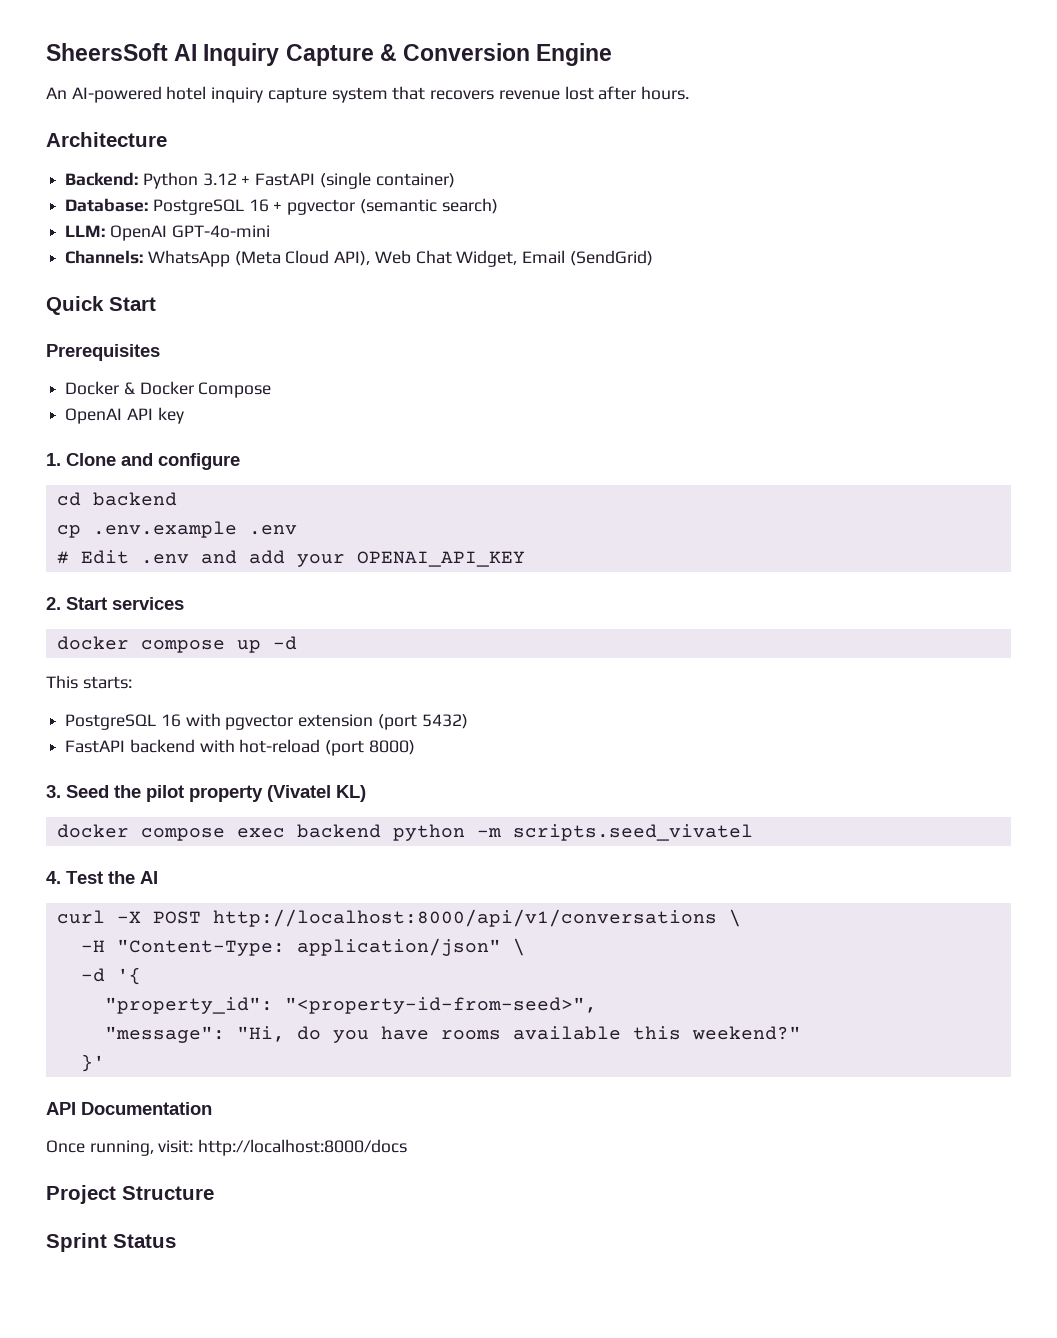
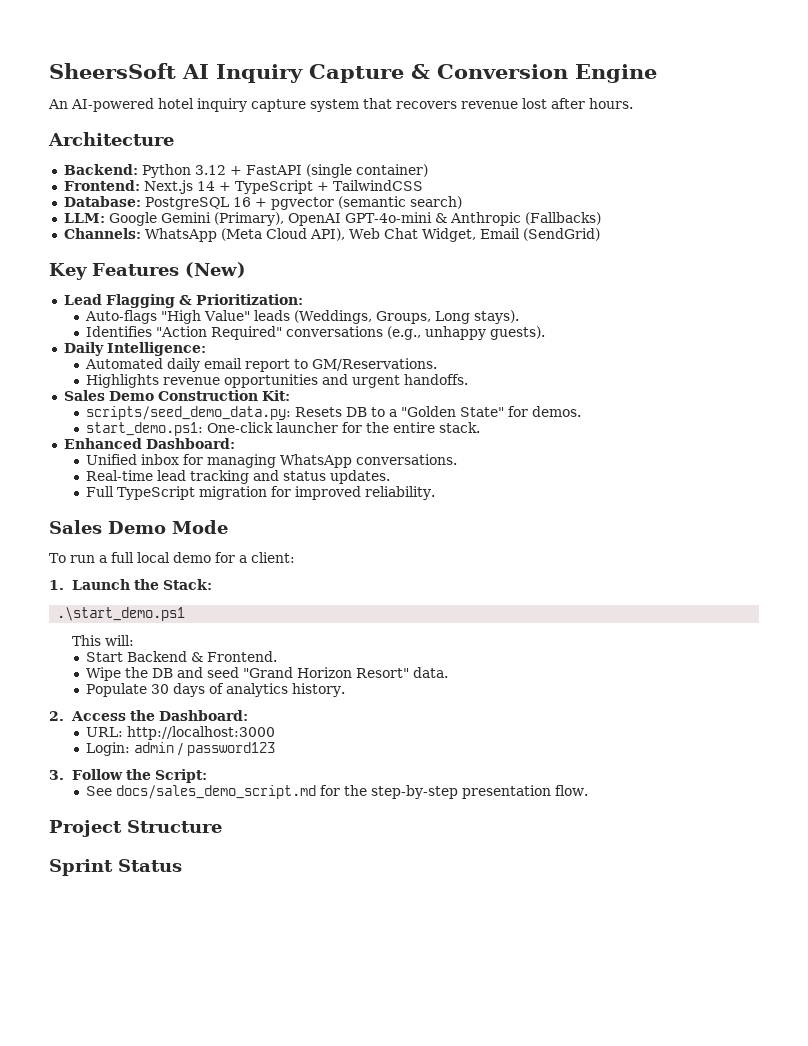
+ Frontend: Next.js 14 + TypeScript + TailwindCSS
- LLM: OpenAI GPT-4o-mini
+ LLM: Google Gemini (Primary), OpenAI GPT-4o-mini & Anthropic (Fallbacks)
- Quick Start
- Prerequisites
- Docker & Docker Compose
- OpenAI API key
- 1. Clone and configure
- cd backend
- cp .env.example .env
- # Edit .env and add your OPENAI_API_KEY
- 2. Start services
- docker compose up -d
- This starts:
- PostgreSQL 16 with pgvector extension (port 5432)
- FastAPI backend with hot-reload (port 8000)
- 3. Seed the pilot property (Vivatel KL)
- docker compose exec backend python -m scripts.seed_vivatel
- 4. Test the AI
- curl -X POST http://localhost:8000/api/v1/conversations \
- -H "Content-Type: application/json" \
- -d '{
- "property_id": "<property-id-from-seed>",
- "message": "Hi, do you have rooms available this weekend?"
- }'
- API Documentation
- Once running, visit: http://localhost:8000/docs
+ Key Features (New)
+ Lead Flagging & Prioritization:
+ Auto-flags "High Value" leads (Weddings, Groups, Long stays).
+ Identifies "Action Required" conversations (e.g., unhappy guests).
+ Daily Intelligence:
+ Automated daily email report to GM/Reservations.
+ Highlights revenue opportunities and urgent handoffs.
+ Sales Demo Construction Kit:
+ scripts/seed_demo_data.py: Resets DB to a "Golden State" for demos.
+ start_demo.ps1: One-click launcher for the entire stack.
+ Enhanced Dashboard:
+ Unified inbox for managing WhatsApp conversations.
+ Real-time lead tracking and status updates.
+ Full TypeScript migration for improved reliability.
+ Sales Demo Mode
+ To run a full local demo for a client:
+ 1. Launch the Stack:
+ .\start_demo.ps1
+ This will:
+ Start Backend & Frontend.
+ Wipe the DB and seed "Grand Horizon Resort" data.
+ Populate 30 days of analytics history.
+ 2. Access the Dashboard:
+ URL: http://localhost:3000
+ Login: admin / password123
+ 3. Follow the Script:
+ See docs/sales_demo_script.md for the step-by-step presentation flow.

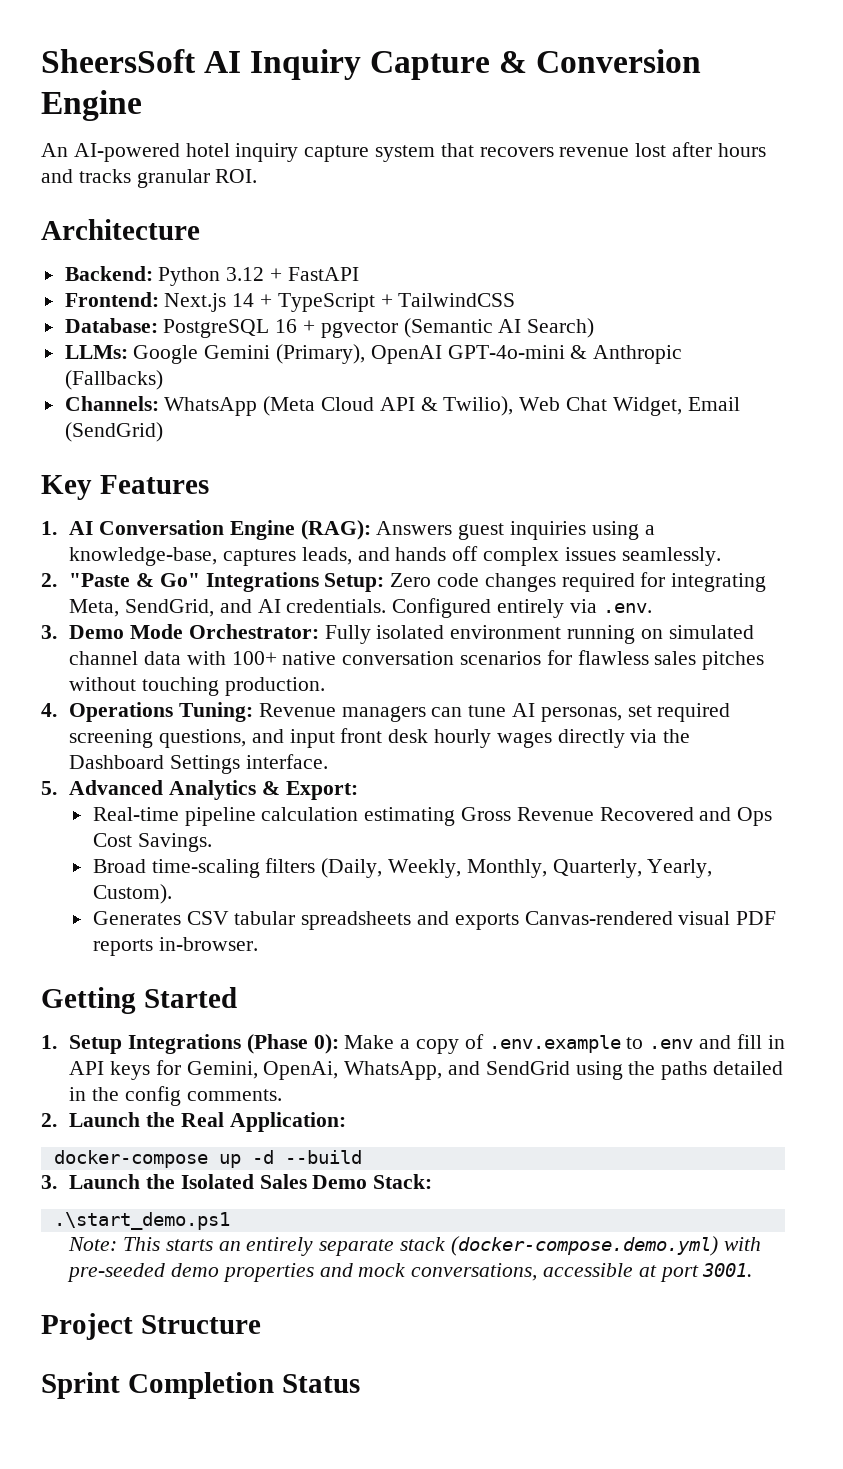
- An AI-powered hotel inquiry capture system that recovers revenue lost after hours.
+ An AI-powered hotel inquiry capture system that recovers revenue lost after hours and tracks granular ROI.
- Backend: Python 3.12 + FastAPI (single container)
+ Backend: Python 3.12 + FastAPI
- Database: PostgreSQL 16 + pgvector (semantic search)
- LLM: Google Gemini (Primary), OpenAI GPT-4o-mini & Anthropic (Fallbacks)
+ Database: PostgreSQL 16 + pgvector (Semantic AI Search)
+ LLMs: Google Gemini (Primary), OpenAI GPT-4o-mini & Anthropic (Fallbacks)
- Channels: WhatsApp (Meta Cloud API), Web Chat Widget, Email (SendGrid)
+ Channels: WhatsApp (Meta Cloud API & Twilio), Web Chat Widget, Email (SendGrid)
- Key Features (New)
- Lead Flagging & Prioritization:
- Auto-flags "High Value" leads (Weddings, Groups, Long stays).
- Identifies "Action Required" conversations (e.g., unhappy guests).
- Daily Intelligence:
- Automated daily email report to GM/Reservations.
- Highlights revenue opportunities and urgent handoffs.
- Sales Demo Construction Kit:
- scripts/seed_demo_data.py: Resets DB to a "Golden State" for demos.
- start_demo.ps1: One-click launcher for the entire stack.
- Enhanced Dashboard:
- Unified inbox for managing WhatsApp conversations.
- Real-time lead tracking and status updates.
- Full TypeScript migration for improved reliability.
- Sales Demo Mode
- To run a full local demo for a client:
- 1. Launch the Stack:
+ Key Features
+ 1. AI Conversation Engine (RAG): Answers guest inquiries using a knowledge-base, captures leads, and hands off complex issues seamlessly.
+ 2. "Paste & Go" Integrations Setup: Zero code changes required for integrating Meta, SendGrid, and AI credentials. Configured entirely via .env.
+ 3. Demo Mode Orchestrator: Fully isolated environment running on simulated channel data with 100+ native conversation scenarios for flawless sales pitches without touching production.
+ 4. Operations Tuning: Revenue managers can tune AI personas, set required screening questions, and input front desk hourly wages directly via the Dashboard Settings interface.
+ 5. Advanced Analytics & Export:
+ Real-time pipeline calculation estimating Gross Revenue Recovered and Ops Cost Savings.
+ Broad time-scaling filters (Daily, Weekly, Monthly, Quarterly, Yearly, Custom).
+ Generates CSV tabular spreadsheets and exports Canvas-rendered visual PDF reports in-browser.
+ Getting Started
+ 1. Setup Integrations (Phase 0): Make a copy of .env.example to .env and fill in API keys for Gemini, OpenAi, WhatsApp, and SendGrid using the paths detailed in the config comments.
+ 2. Launch the Real Application:
+ docker-compose up -d --build
+ 3. Launch the Isolated Sales Demo Stack:
  .\start_demo.ps1
- This will:
- Start Backend & Frontend.
- Wipe the DB and seed "Grand Horizon Resort" data.
- Populate 30 days of analytics history.
- 2. Access the Dashboard:
- URL: http://localhost:3000
- Login: admin / password123
- 3. Follow the Script:
- See docs/sales_demo_script.md for the step-by-step presentation flow.
+ Note: This starts an entirely separate stack (docker-compose.demo.yml) with pre-seeded demo properties and mock conversations, accessible at port 3001.
- Sprint Status
+ Sprint Completion Status

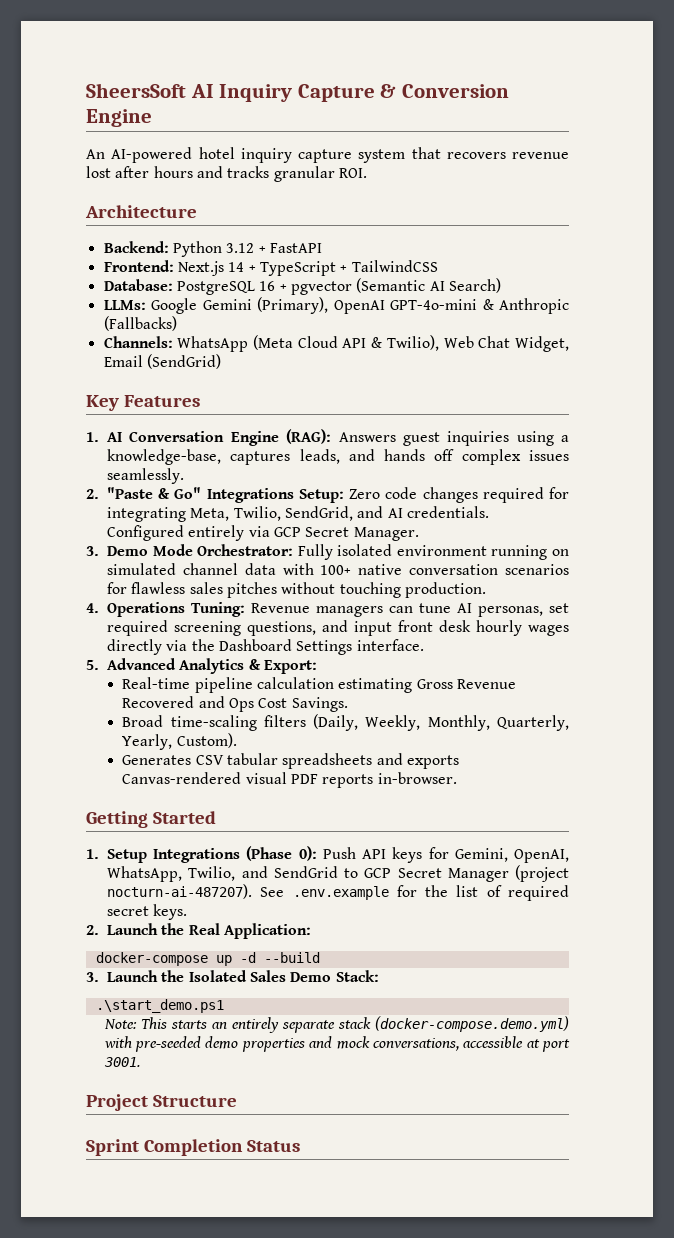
- 2. "Paste & Go" Integrations Setup: Zero code changes required for integrating Meta, SendGrid, and AI credentials.
+ 2. "Paste & Go" Integrations Setup: Zero code changes required for integrating Meta, Twilio, SendGrid, and AI credentials.
- Configured entirely via .env.
+ Configured entirely via GCP Secret Manager.
- 1. Setup Integrations (Phase 0): Make a copy of .env.example to .env and fill in API keys for Gemini, OpenAi, WhatsApp, and SendGrid using the paths detailed in the config comments.
+ 1. Setup Integrations (Phase 0): Push API keys for Gemini, OpenAI, WhatsApp, Twilio, and SendGrid to GCP Secret Manager (project nocturn-ai-487207). See .env.example for the list of required secret keys.

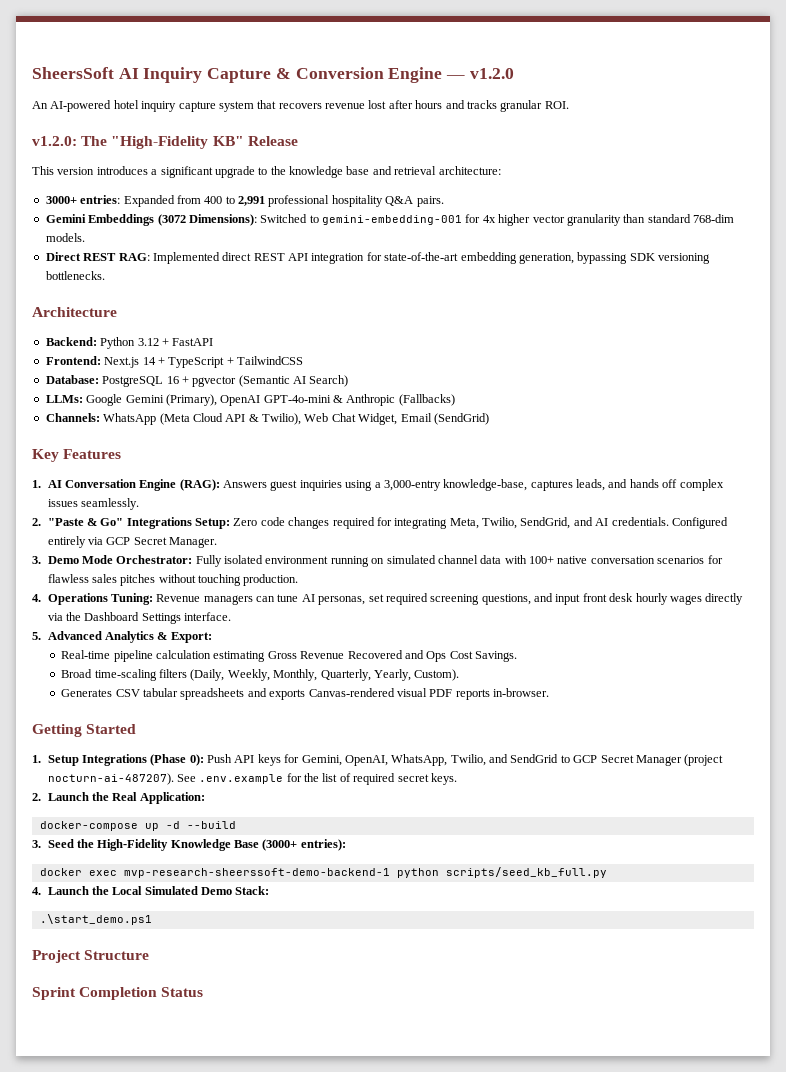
- SheersSoft AI Inquiry Capture & Conversion Engine
+ SheersSoft AI Inquiry Capture & Conversion Engine — v1.2.0
+ v1.2.0: The "High-Fidelity KB" Release
+ This version introduces a significant upgrade to the knowledge base and retrieval architecture:
+ 3000+ entries: Expanded from 400 to 2,991 professional hospitality Q&A pairs.
+ Gemini Embeddings (3072 Dimensions): Switched to gemini-embedding-001 for 4x higher vector granularity than standard 768-dim models.
+ Direct REST RAG: Implemented direct REST API integration for state-of-the-art embedding generation, bypassing SDK versioning bottlenecks.
- 1. AI Conversation Engine (RAG): Answers guest inquiries using a knowledge-base, captures leads, and hands off complex issues seamlessly.
+ 1. AI Conversation Engine (RAG): Answers guest inquiries using a 3,000-entry knowledge-base, captures leads, and hands off complex issues seamlessly.
- 3. Launch the Isolated Sales Demo Stack:
+ 3. Seed the High-Fidelity Knowledge Base (3000+ entries):
+ docker exec mvp-research-sheerssoft-demo-backend-1 python scripts/seed_kb_full.py
+ 4. Launch the Local Simulated Demo Stack:
  .\start_demo.ps1
- Note: This starts an entirely separate stack (docker-compose.demo.yml) with pre-seeded demo properties and mock conversations, accessible at port 3001.

